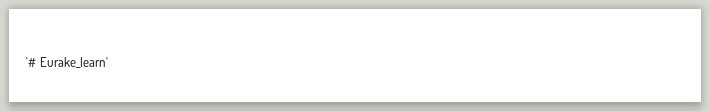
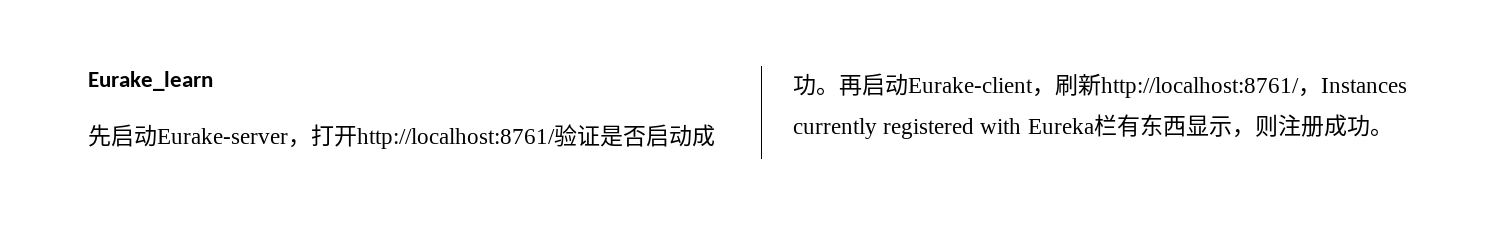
- '# Eurake_learn'
+ Eurake_learn
+ 先启动Eurake-server，打开http://localhost:8761/验证是否启动成功。再启动Eurake-client，刷新http://localhost:8761/，Instances currently registered with Eureka栏有东西显示，则注册成功。

